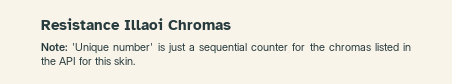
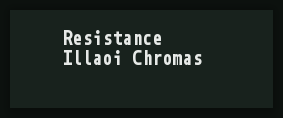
- Note: 'Unique number' is just a sequential counter for the chromas listed in the API for this skin.

